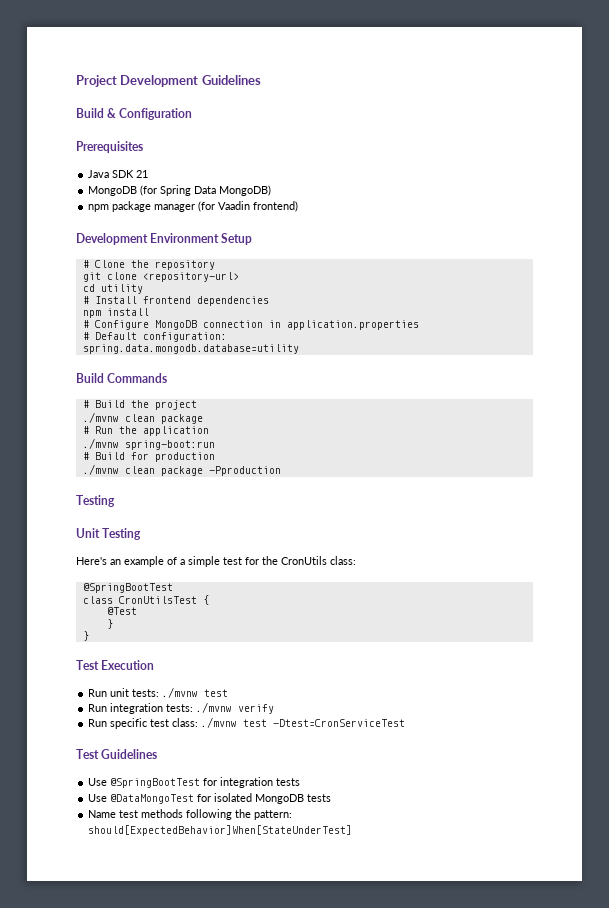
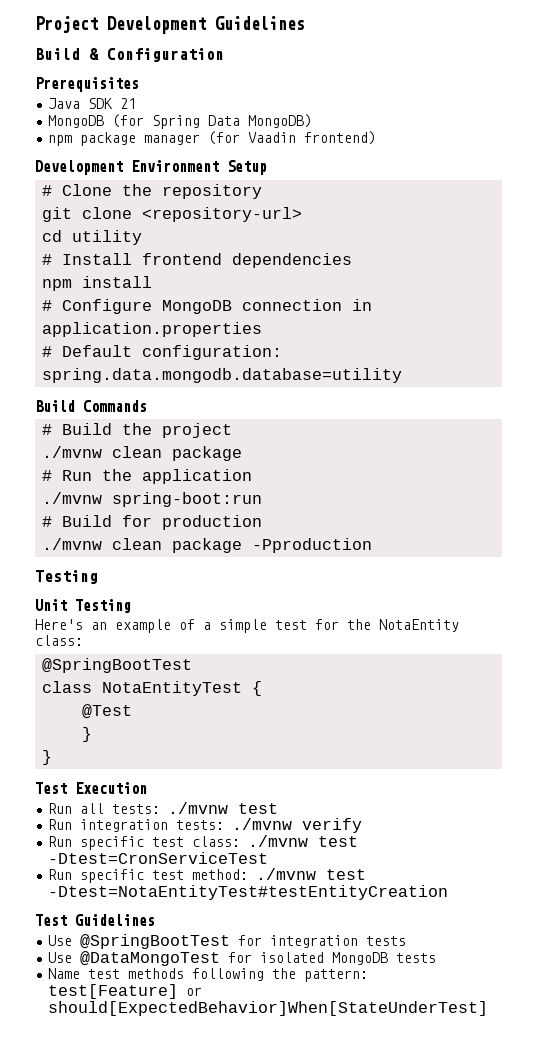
- Here's an example of a simple test for the CronUtils class:
+ Here's an example of a simple test for the NotaEntity class:
- class CronUtilsTest {
+ class NotaEntityTest {
- Run unit tests: ./mvnw test
+ Run all tests: ./mvnw test
+ Run specific test method: ./mvnw test -Dtest=NotaEntityTest#testEntityCreation
- Name test methods following the pattern: should[ExpectedBehavior]When[StateUnderTest]
+ Name test methods following the pattern: test[Feature] or should[ExpectedBehavior]When[StateUnderTest]

